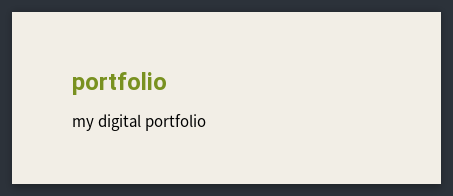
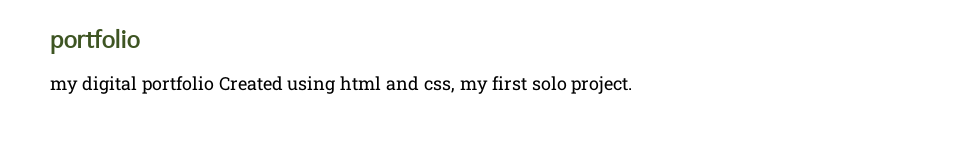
- my digital portfolio
+ my digital portfolio Created using html and css, my first solo project.

